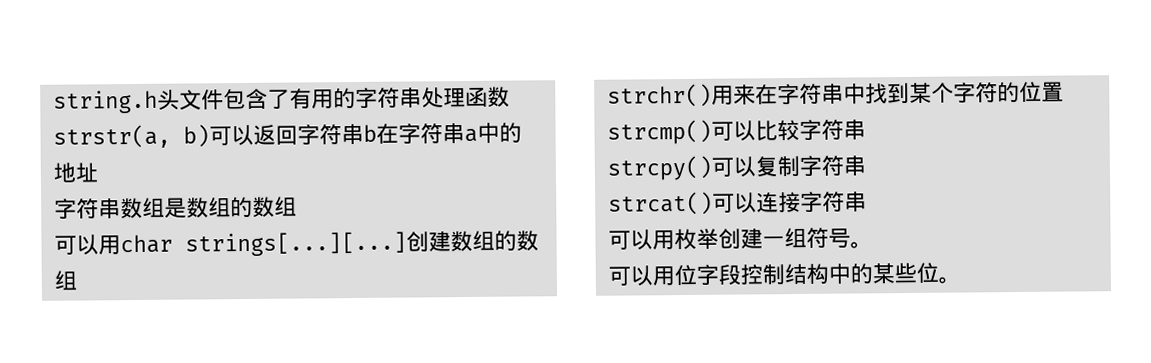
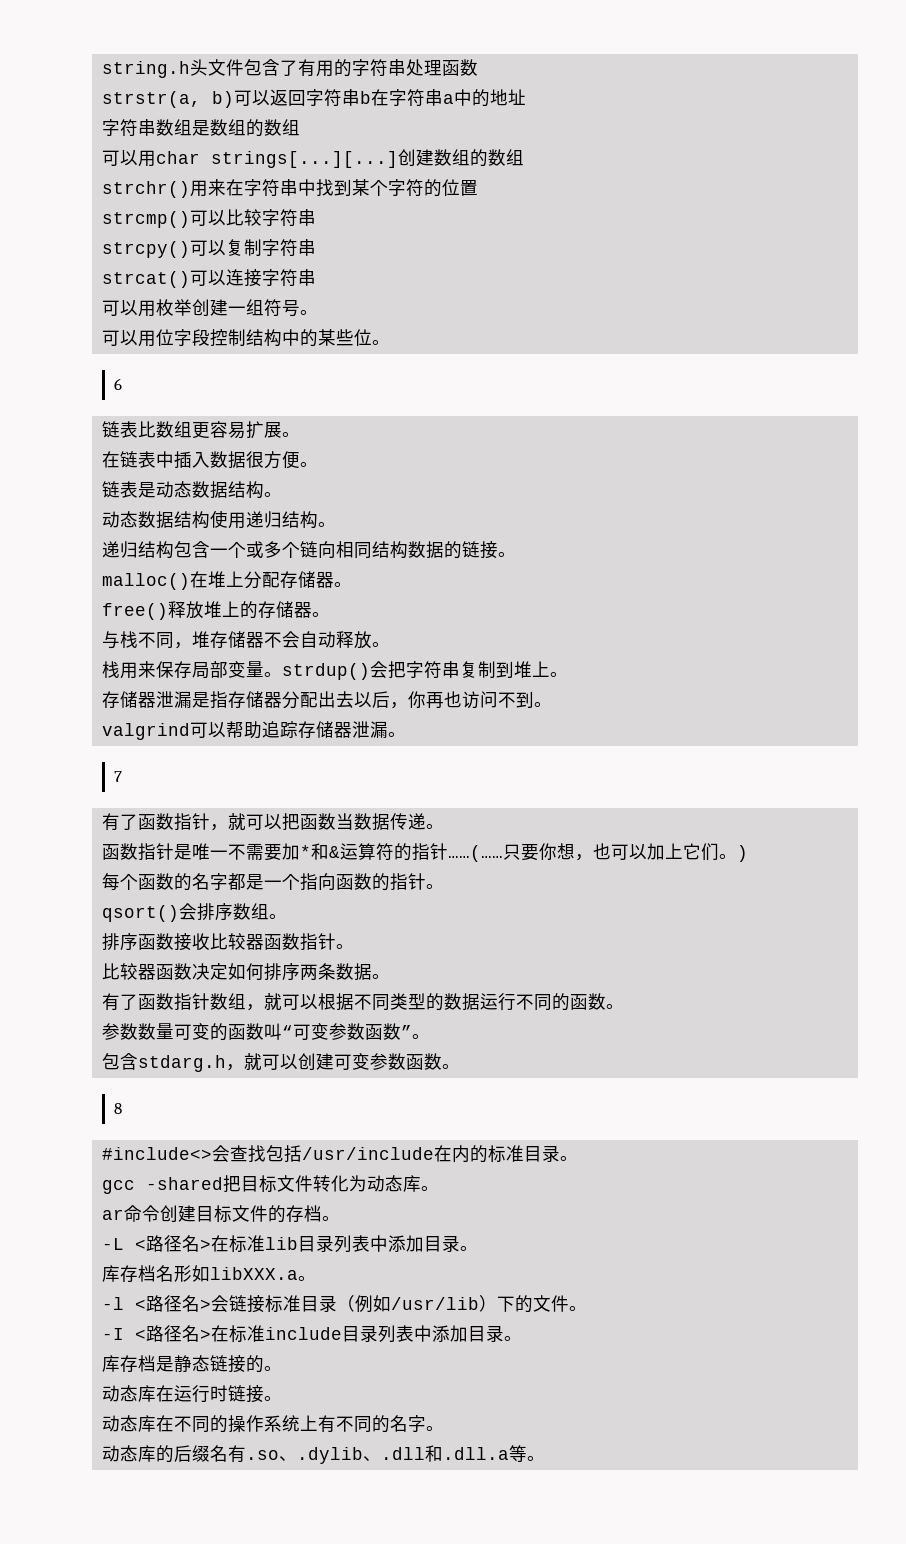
+ 6
+ 链表比数组更容易扩展。
+ 在链表中插入数据很方便。
+ 链表是动态数据结构。
+ 动态数据结构使用递归结构。
+ 递归结构包含一个或多个链向相同结构数据的链接。
+ malloc()在堆上分配存储器。
+ free()释放堆上的存储器。
+ 与栈不同，堆存储器不会自动释放。
+ 栈用来保存局部变量。strdup()会把字符串复制到堆上。
+ 存储器泄漏是指存储器分配出去以后，你再也访问不到。
+ valgrind可以帮助追踪存储器泄漏。
+ 7
+ 有了函数指针，就可以把函数当数据传递。
+ 函数指针是唯一不需要加*和&运算符的指针……(……只要你想，也可以加上它们。)
+ 每个函数的名字都是一个指向函数的指针。
+ qsort()会排序数组。
+ 排序函数接收比较器函数指针。
+ 比较器函数决定如何排序两条数据。
+ 有了函数指针数组，就可以根据不同类型的数据运行不同的函数。
+ 参数数量可变的函数叫“可变参数函数”。
+ 包含stdarg.h，就可以创建可变参数函数。
+ 8
+ #include<>会查找包括/usr/include在内的标准目录。
+ gcc -shared把目标文件转化为动态库。
+ ar命令创建目标文件的存档。
+ -L <路径名>在标准lib目录列表中添加目录。
+ 库存档名形如libXXX.a。
+ -l <路径名>会链接标准目录（例如/usr/lib）下的文件。
+ -I <路径名>在标准include目录列表中添加目录。
+ 库存档是静态链接的。
+ 动态库在运行时链接。
+ 动态库在不同的操作系统上有不同的名字。
+ 动态库的后缀名有.so、.dylib、.dll和.dll.a等。

